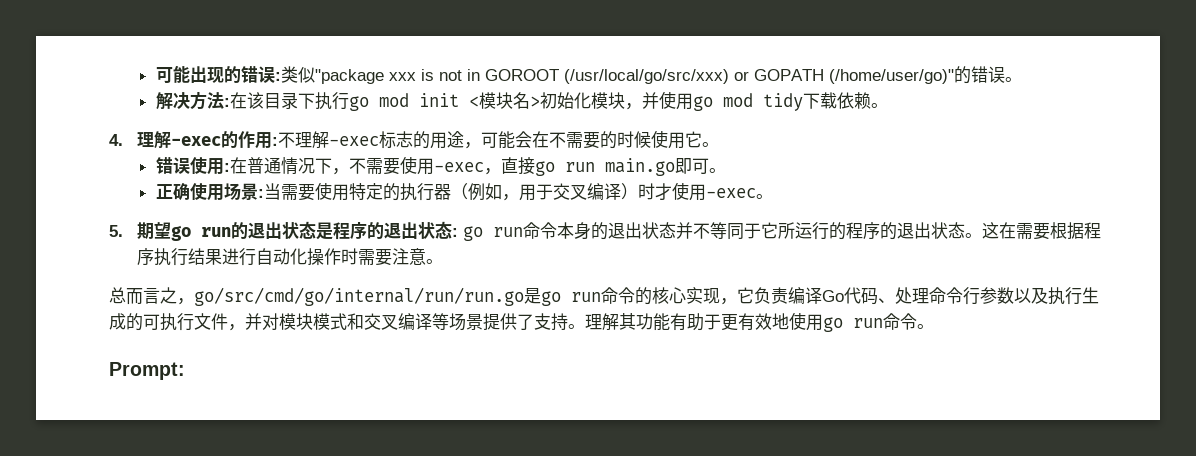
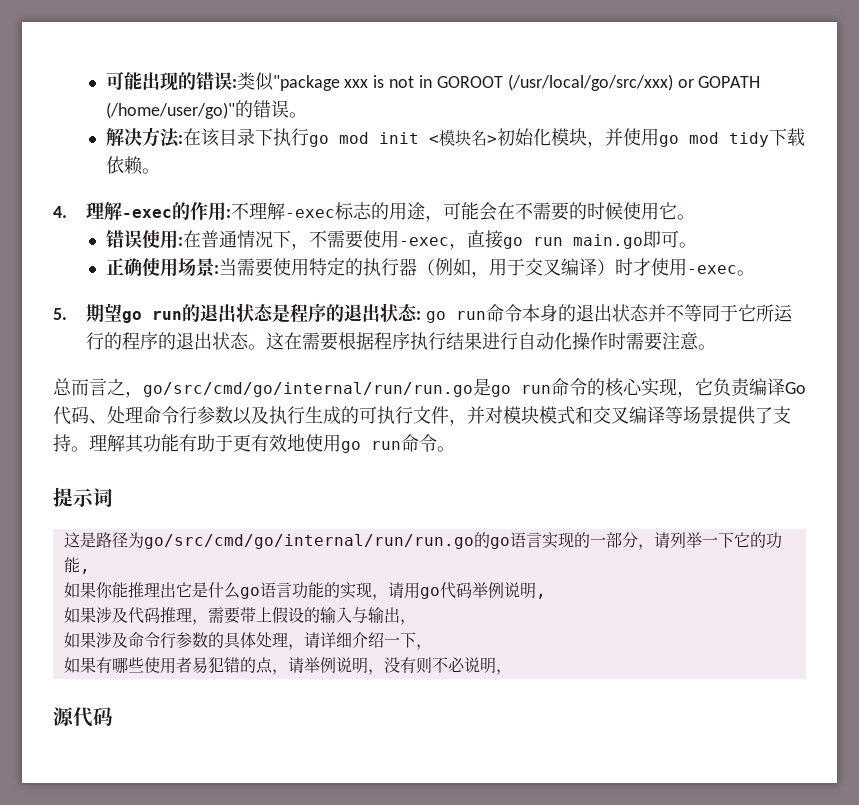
- Prompt:
+ 提示词
+ 这是路径为go/src/cmd/go/internal/run/run.go的go语言实现的一部分，请列举一下它的功能,
+ 如果你能推理出它是什么go语言功能的实现，请用go代码举例说明,
+ 如果涉及代码推理，需要带上假设的输入与输出，
+ 如果涉及命令行参数的具体处理，请详细介绍一下，
+ 如果有哪些使用者易犯错的点，请举例说明，没有则不必说明，
+ 源代码

